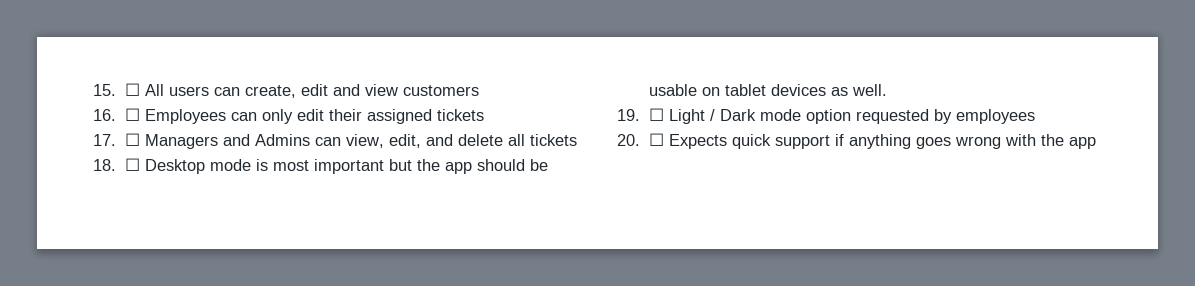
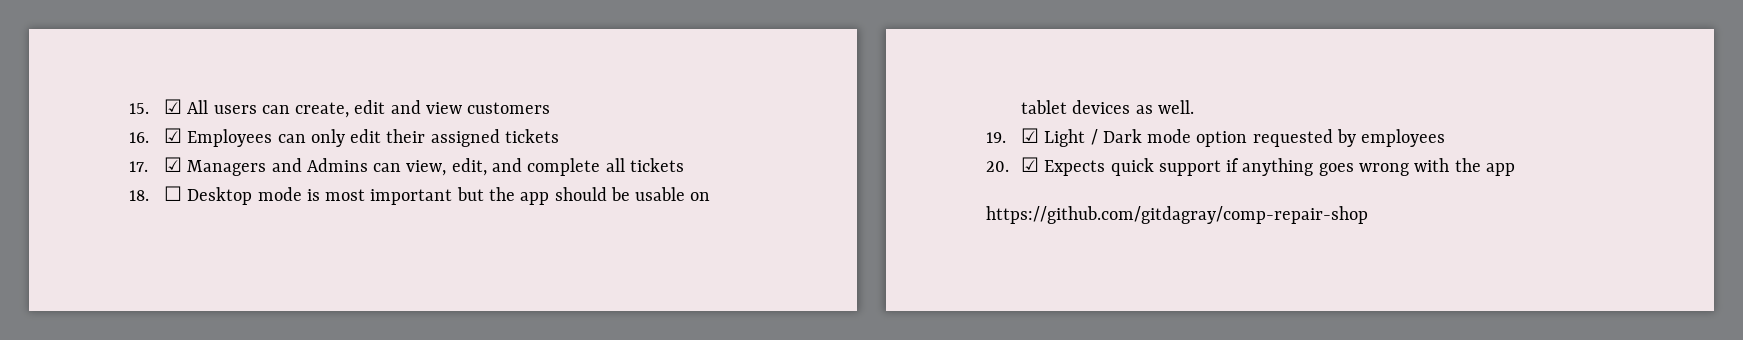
- 15. ☐ All users can create, edit and view customers
+ 15. ☑ All users can create, edit and view customers
- 16. ☐ Employees can only edit their assigned tickets
+ 16. ☑ Employees can only edit their assigned tickets
- 17. ☐ Managers and Admins can view, edit, and delete all tickets
+ 17. ☑ Managers and Admins can view, edit, and complete all tickets
- 19. ☐ Light / Dark mode option requested by employees
+ 19. ☑ Light / Dark mode option requested by employees
- 20. ☐ Expects quick support if anything goes wrong with the app
+ 20. ☑ Expects quick support if anything goes wrong with the app
+ https://github.com/gitdagray/comp-repair-shop

